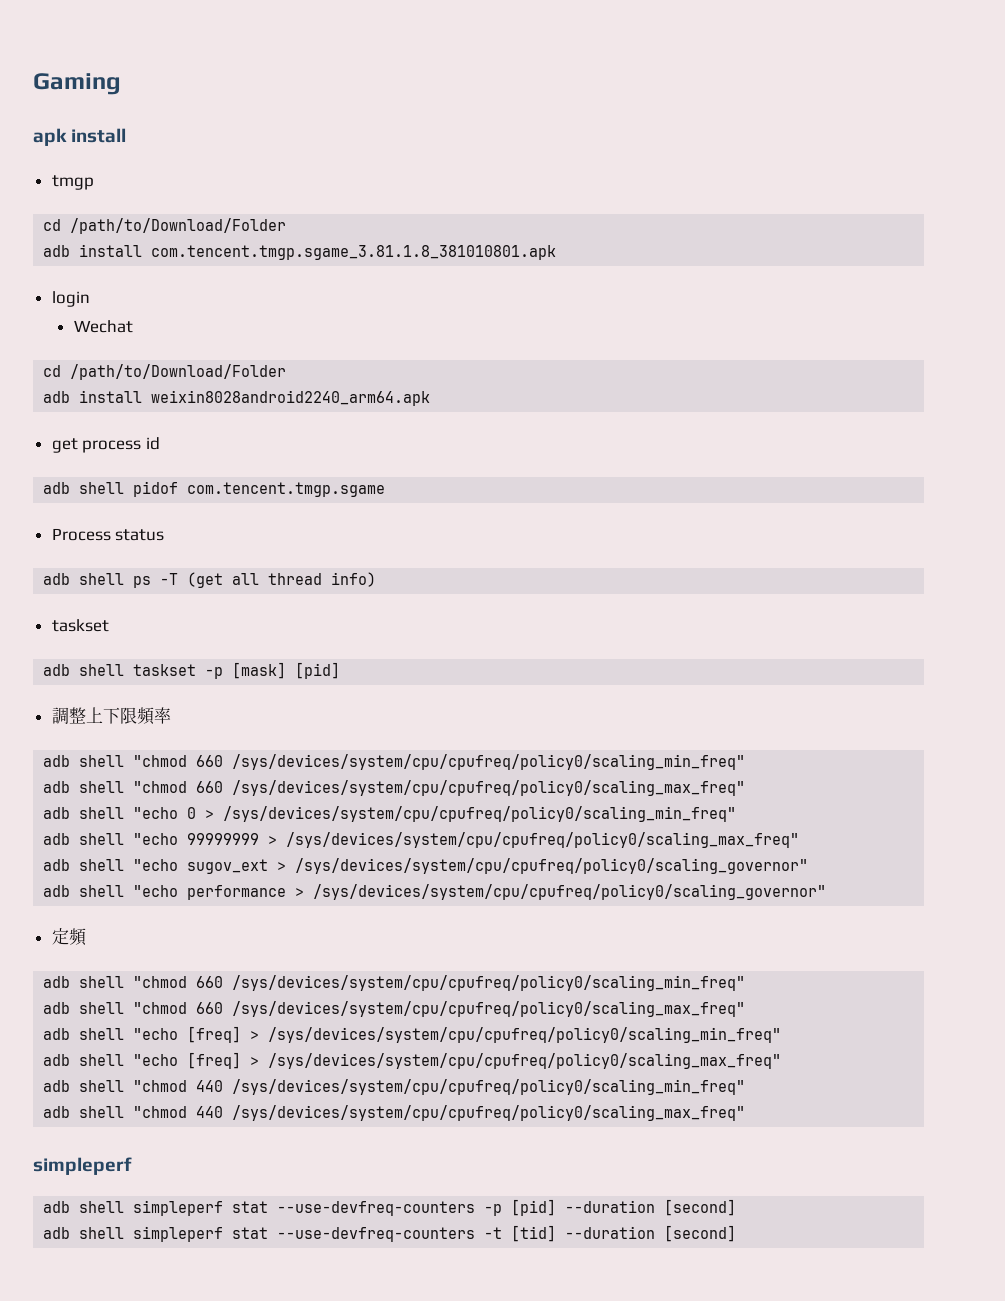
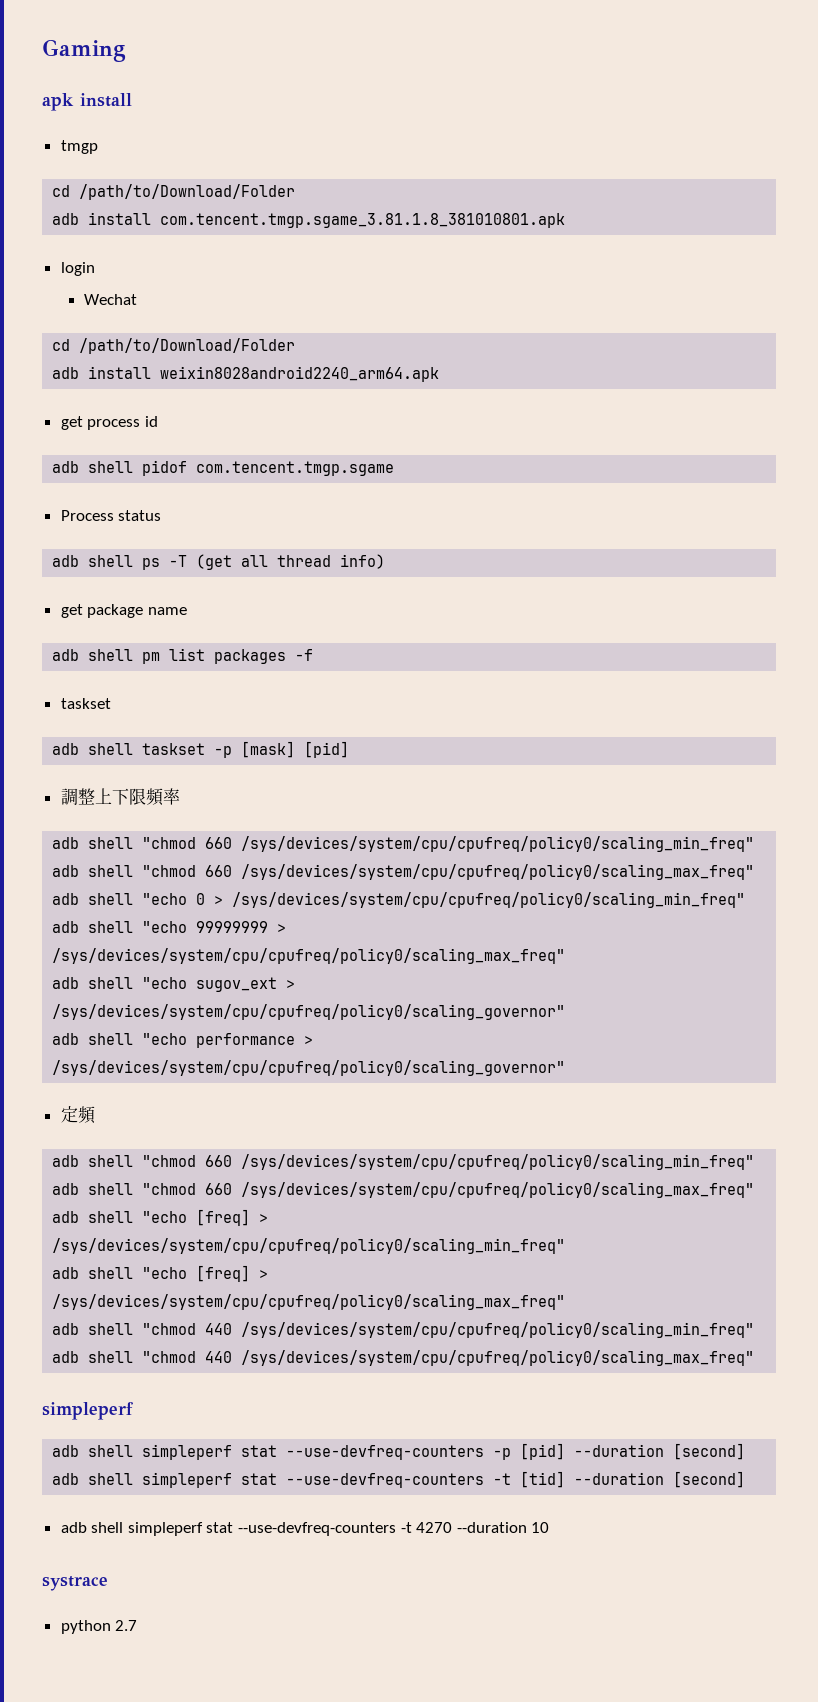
+ get package name
+ adb shell pm list packages -f
+ adb shell simpleperf stat --use-devfreq-counters -t 4270 --duration 10
+ systrace
+ python 2.7

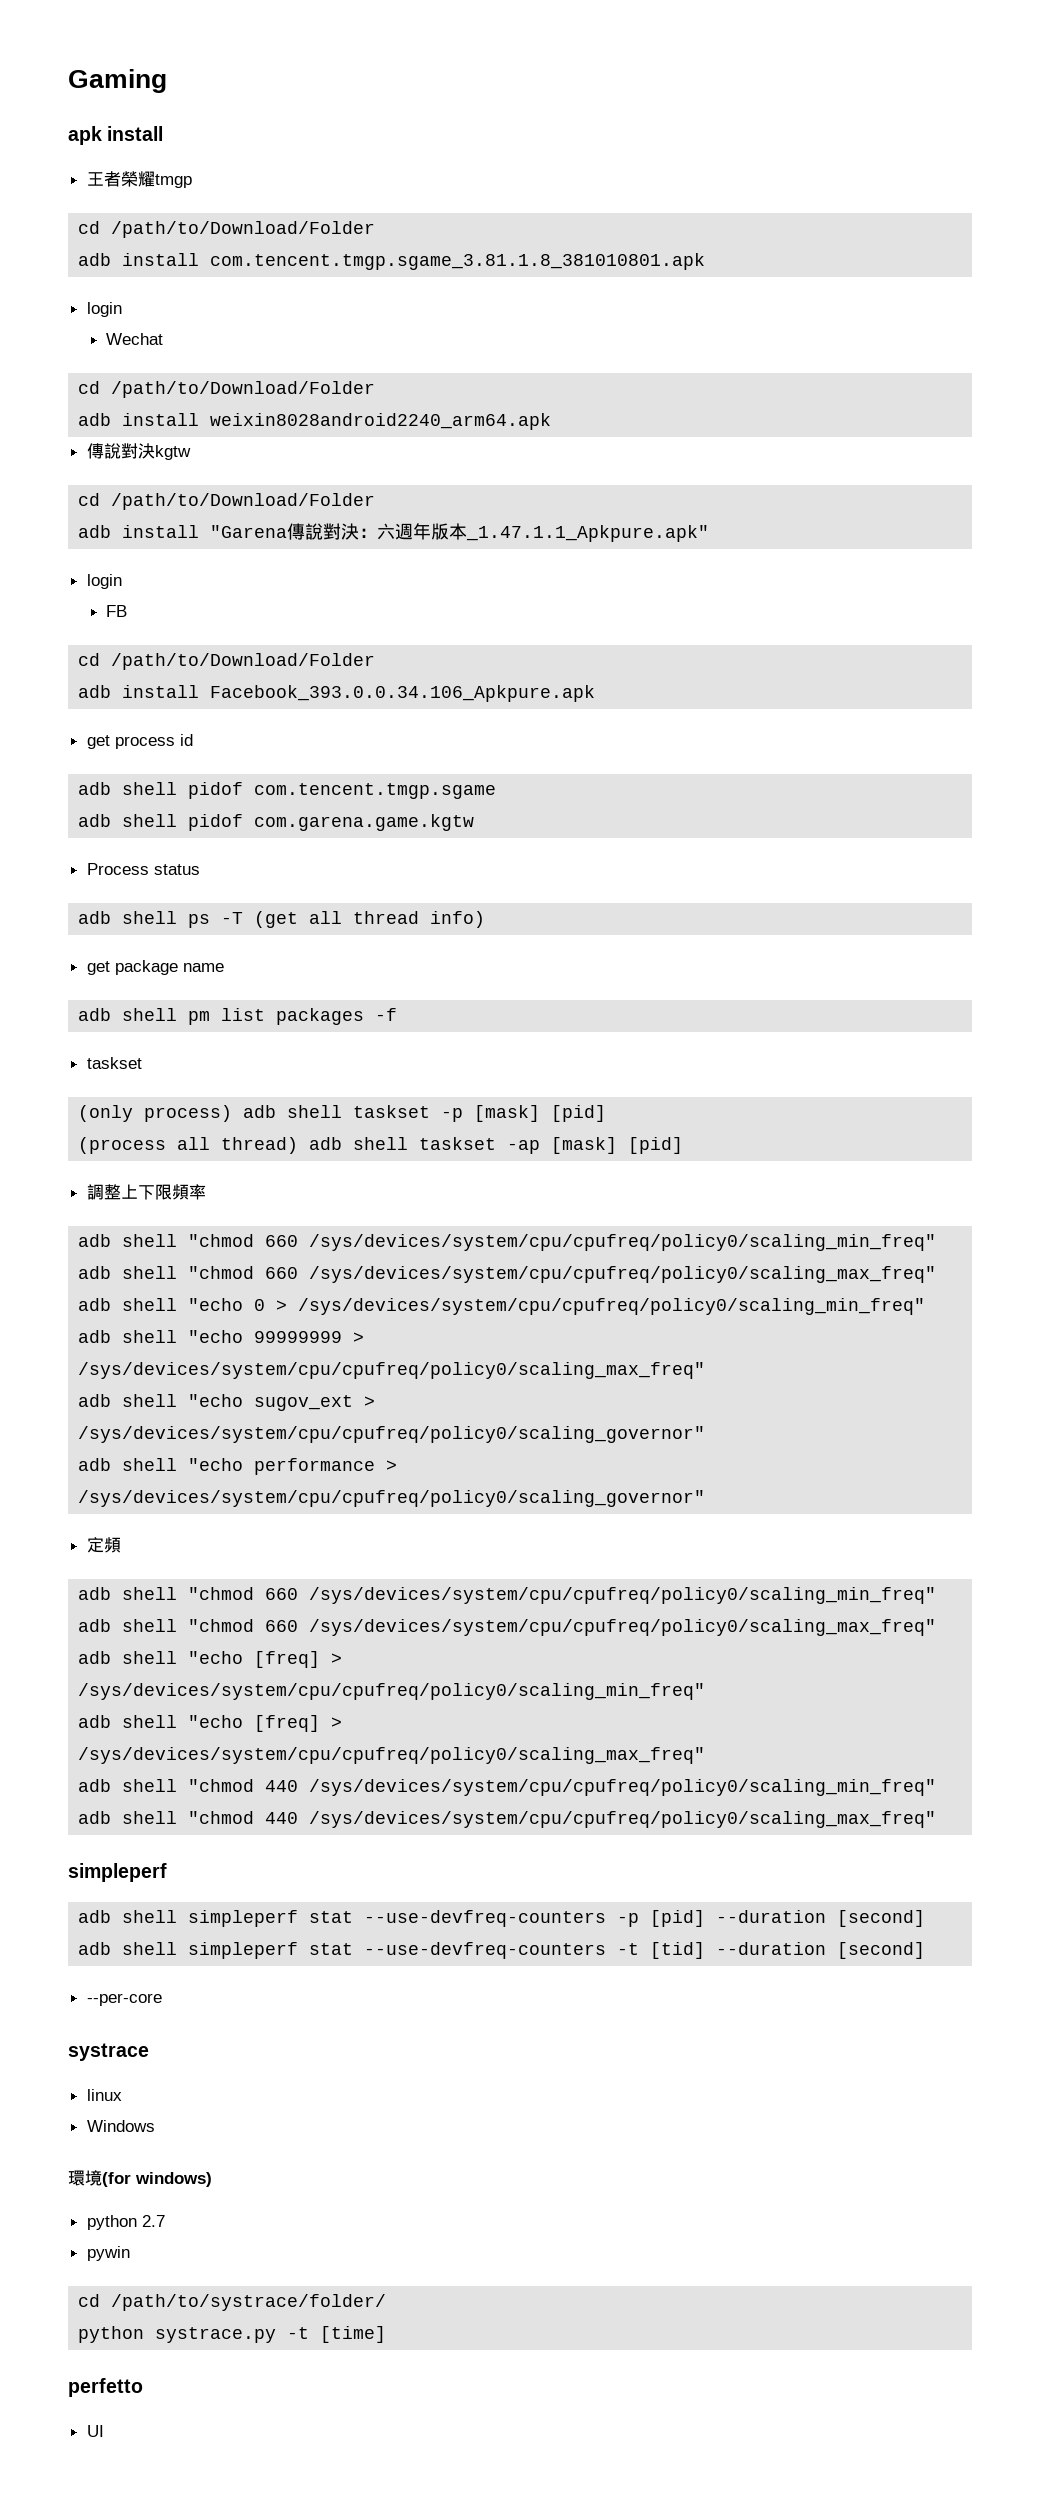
- tmgp
+ 王者榮耀tmgp
+ 傳說對決kgtw
+ cd /path/to/Download/Folder
+ adb install "Garena傳說對決：六週年版本_1.47.1.1_Apkpure.apk"
+ login
+ FB
+ cd /path/to/Download/Folder
+ adb install Facebook_393.0.0.34.106_Apkpure.apk
+ adb shell pidof com.garena.game.kgtw
- adb shell taskset -p [mask] [pid]
+ (only process) adb shell taskset -p [mask] [pid]
+ (process all thread) adb shell taskset -ap [mask] [pid]
- adb shell simpleperf stat --use-devfreq-counters -t 4270 --duration 10
+ --per-core
  systrace
+ linux
+ Windows
+ 環境(for windows)
  python 2.7
+ pywin
+ cd /path/to/systrace/folder/
+ python systrace.py -t [time]
+ perfetto
+ UI

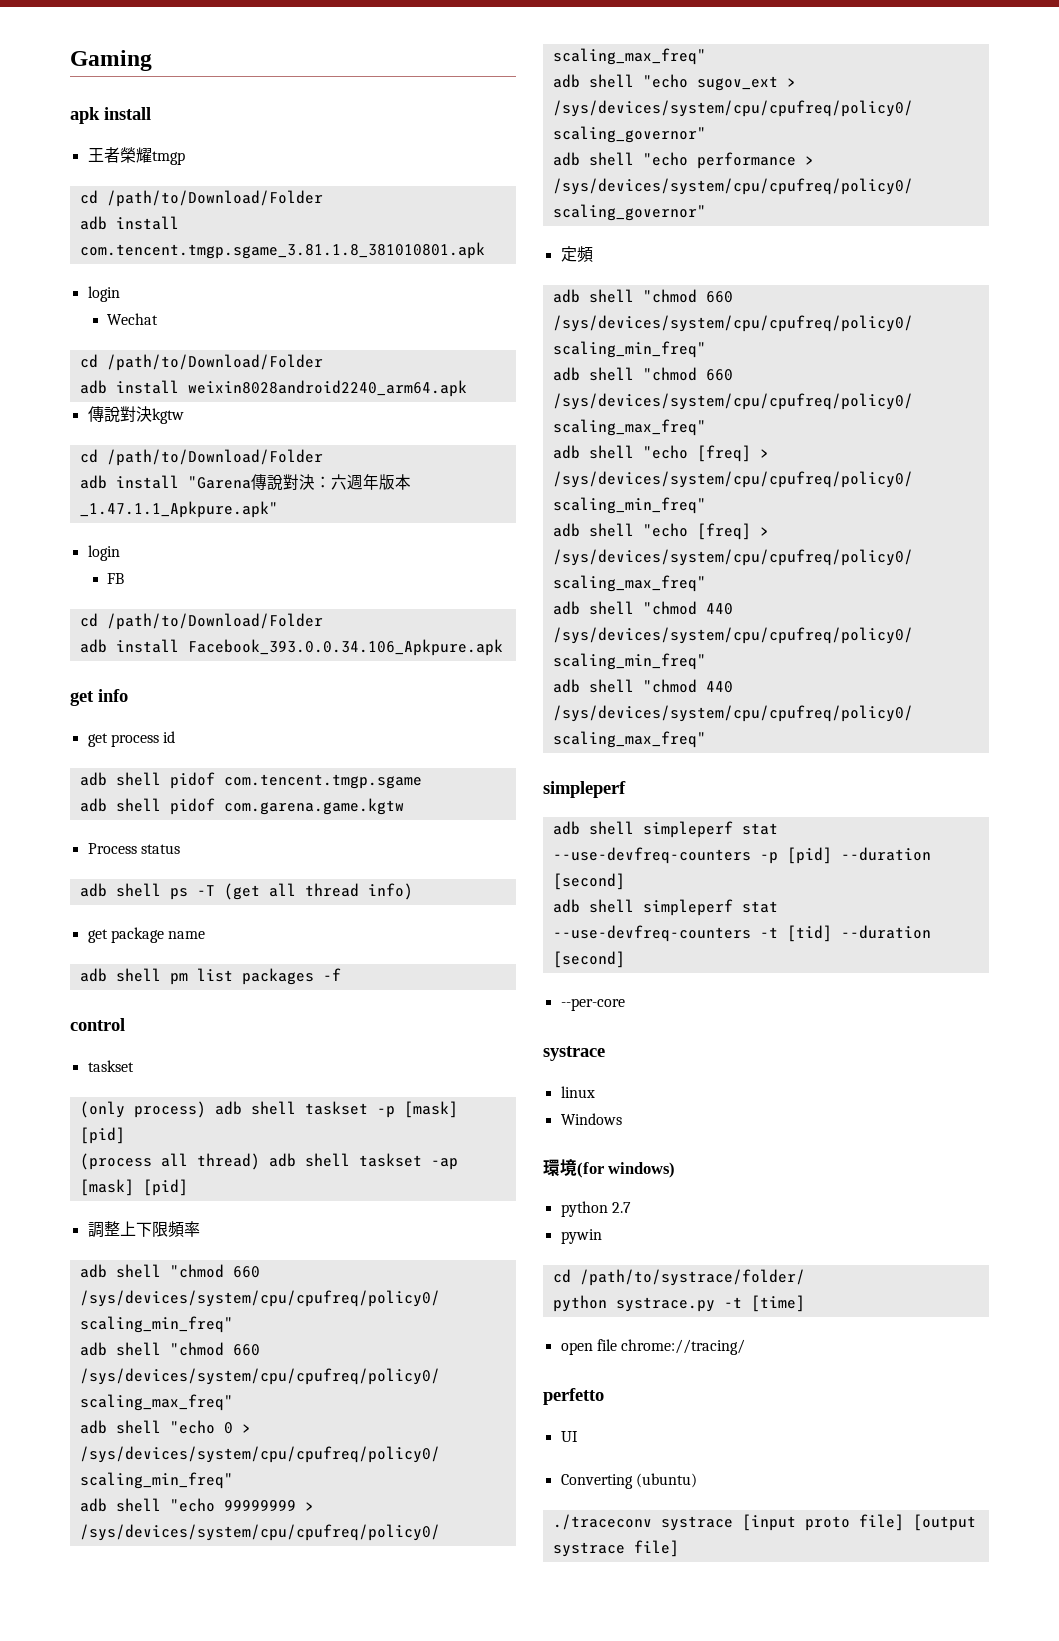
+ get info
+ control
+ open file chrome://tracing/
+ Converting (ubuntu)
+ ./traceconv systrace [input proto file] [output systrace file]

